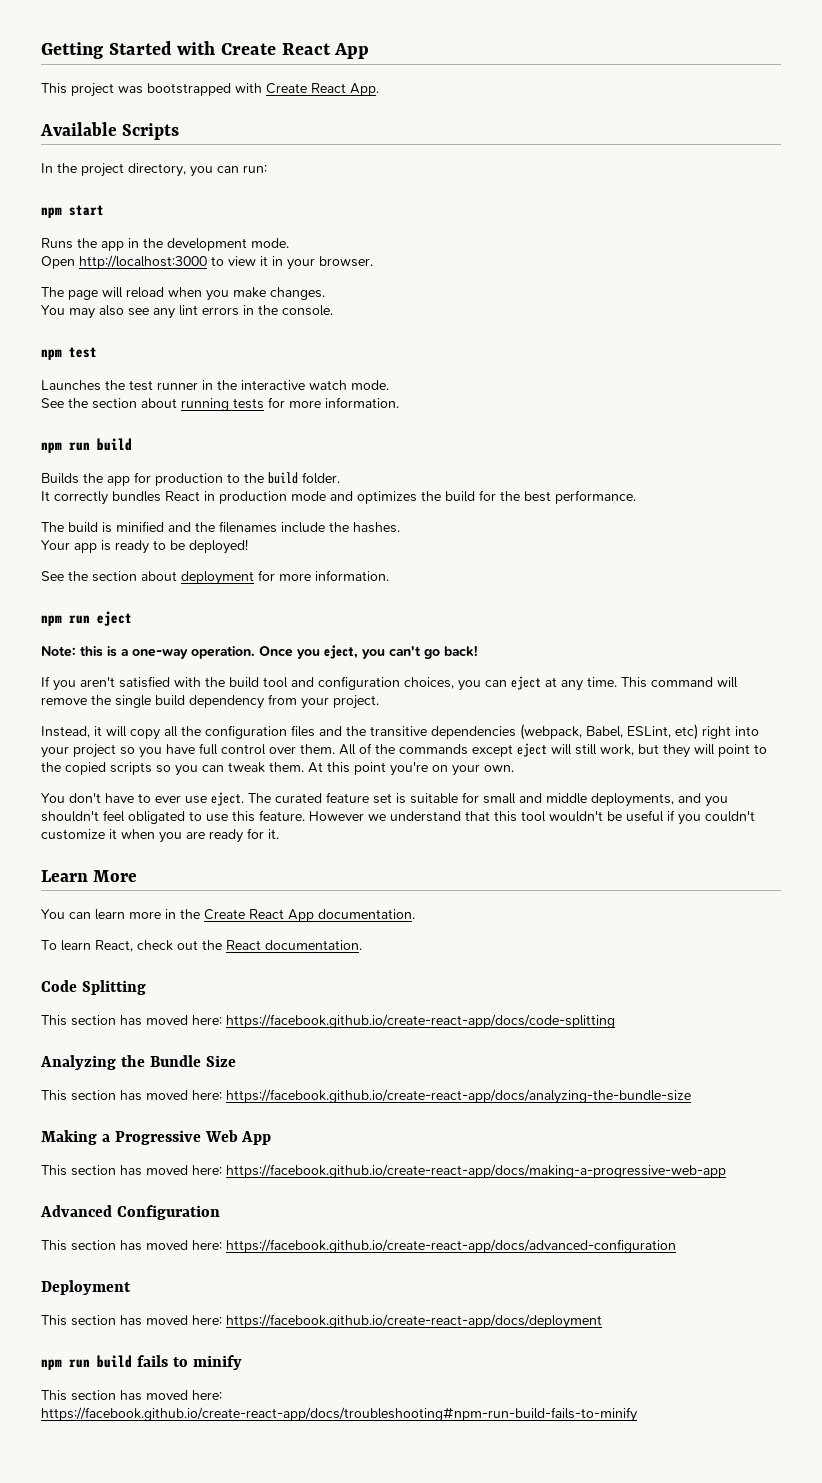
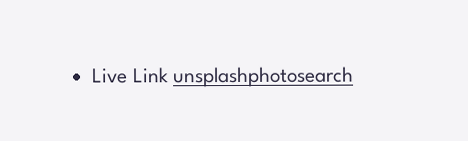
- Getting Started with Create React App
- This project was bootstrapped with Create React App.
- Available Scripts
- In the project directory, you can run:
- npm start
- Runs the app in the development mode.
- Open http://localhost:3000 to view it in your browser.
- The page will reload when you make changes.
- You may also see any lint errors in the console.
- npm test
- Launches the test runner in the interactive watch mode.
- See the section about running tests for more information.
- npm run build
- Builds the app for production to the build folder.
- It correctly bundles React in production mode and optimizes the build for the best performance.
- The build is minified and the filenames include the hashes.
- Your app is ready to be deployed!
- See the section about deployment for more information.
- npm run eject
- Note: this is a one-way operation. Once you eject, you can't go back!
- If you aren't satisfied with the build tool and configuration choices, you can eject at any time. This command will remove the single build dependency from your project.
- Instead, it will copy all the configuration files and the transitive dependencies (webpack, Babel, ESLint, etc) right into your project so you have full control over them. All of the commands except eject will still work, but they will point to the copied scripts so you can tweak them. At this point you're on your own.
- You don't have to ever use eject. The curated feature set is suitable for small and middle deployments, and you shouldn't feel obligated to use this feature. However we understand that this tool wouldn't be useful if you couldn't customize it when you are ready for it.
- Learn More
- You can learn more in the Create React App documentation.
- To learn React, check out the React documentation.
- Code Splitting
- This section has moved here: https://facebook.github.io/create-react-app/docs/code-splitting
- Analyzing the Bundle Size
- This section has moved here: https://facebook.github.io/create-react-app/docs/analyzing-the-bundle-size
- Making a Progressive Web App
- This section has moved here: https://facebook.github.io/create-react-app/docs/making-a-progressive-web-app
- Advanced Configuration
- This section has moved here: https://facebook.github.io/create-react-app/docs/advanced-configuration
- Deployment
- This section has moved here: https://facebook.github.io/create-react-app/docs/deployment
- npm run build fails to minify
- This section has moved here: https://facebook.github.io/create-react-app/docs/troubleshooting#npm-run-build-fails-to-minify
+ Live Link unsplashphotosearch

